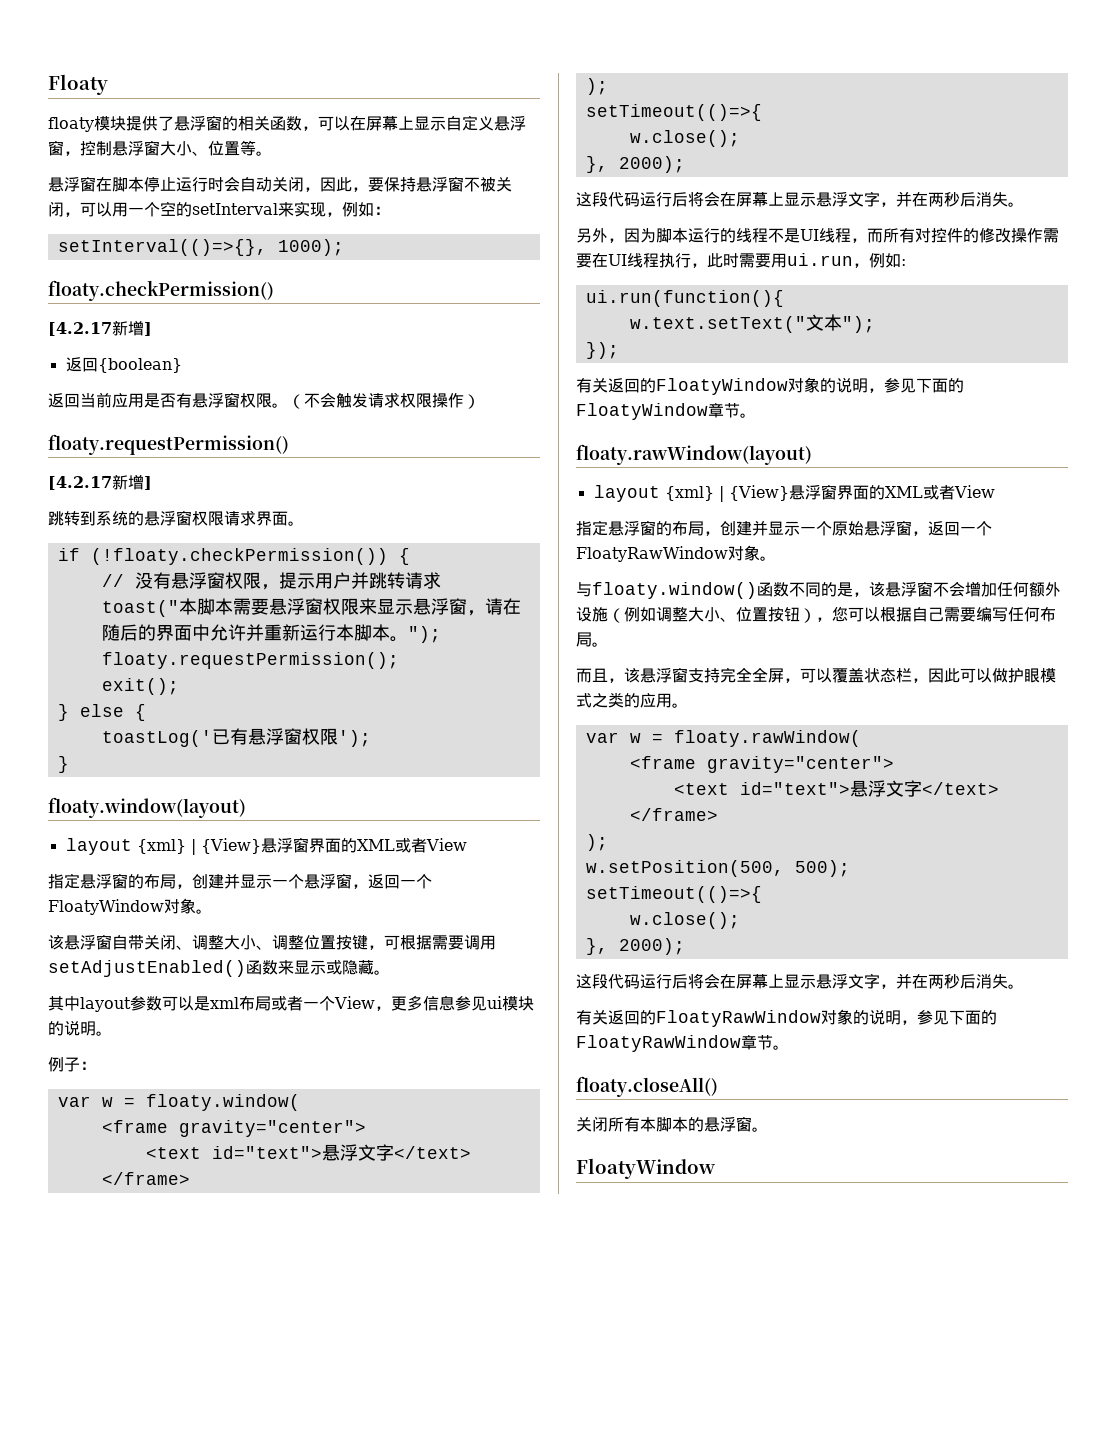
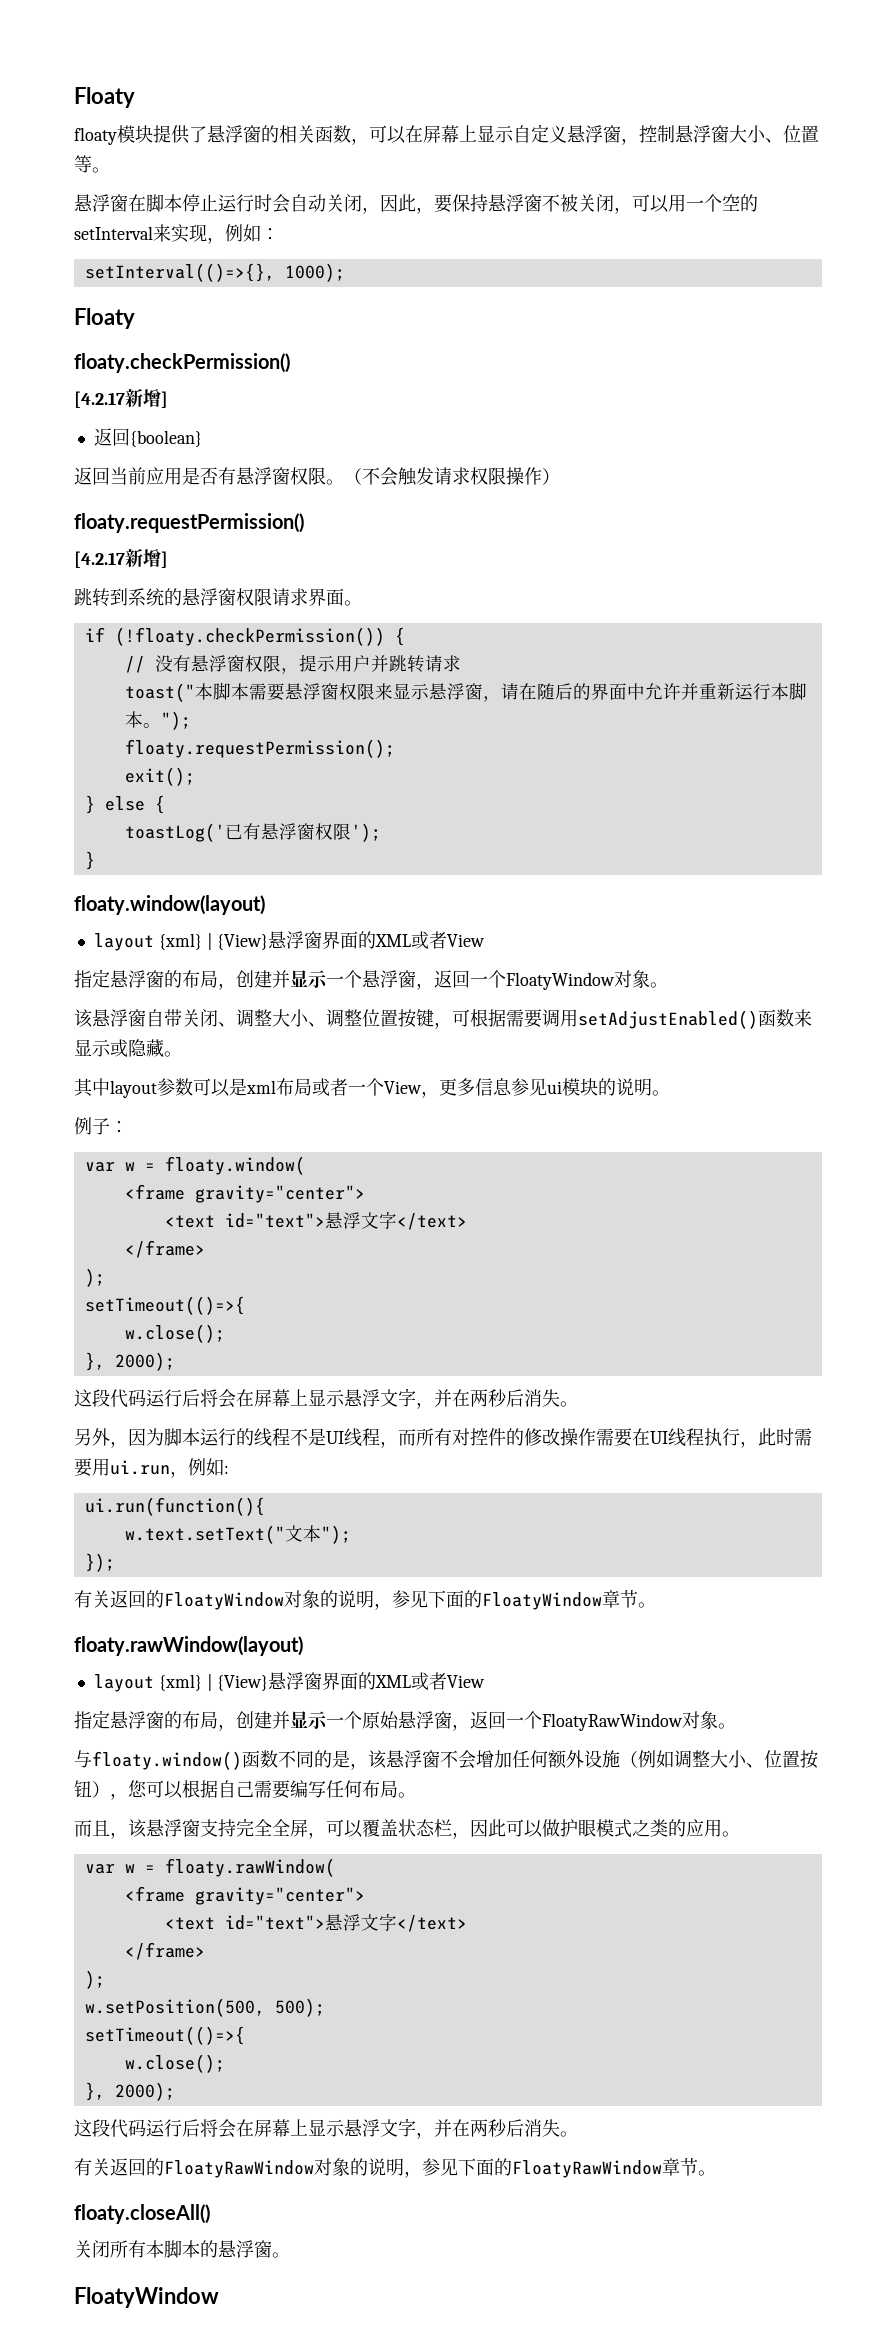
  setInterval(()=>{}, 1000);
+ Floaty

